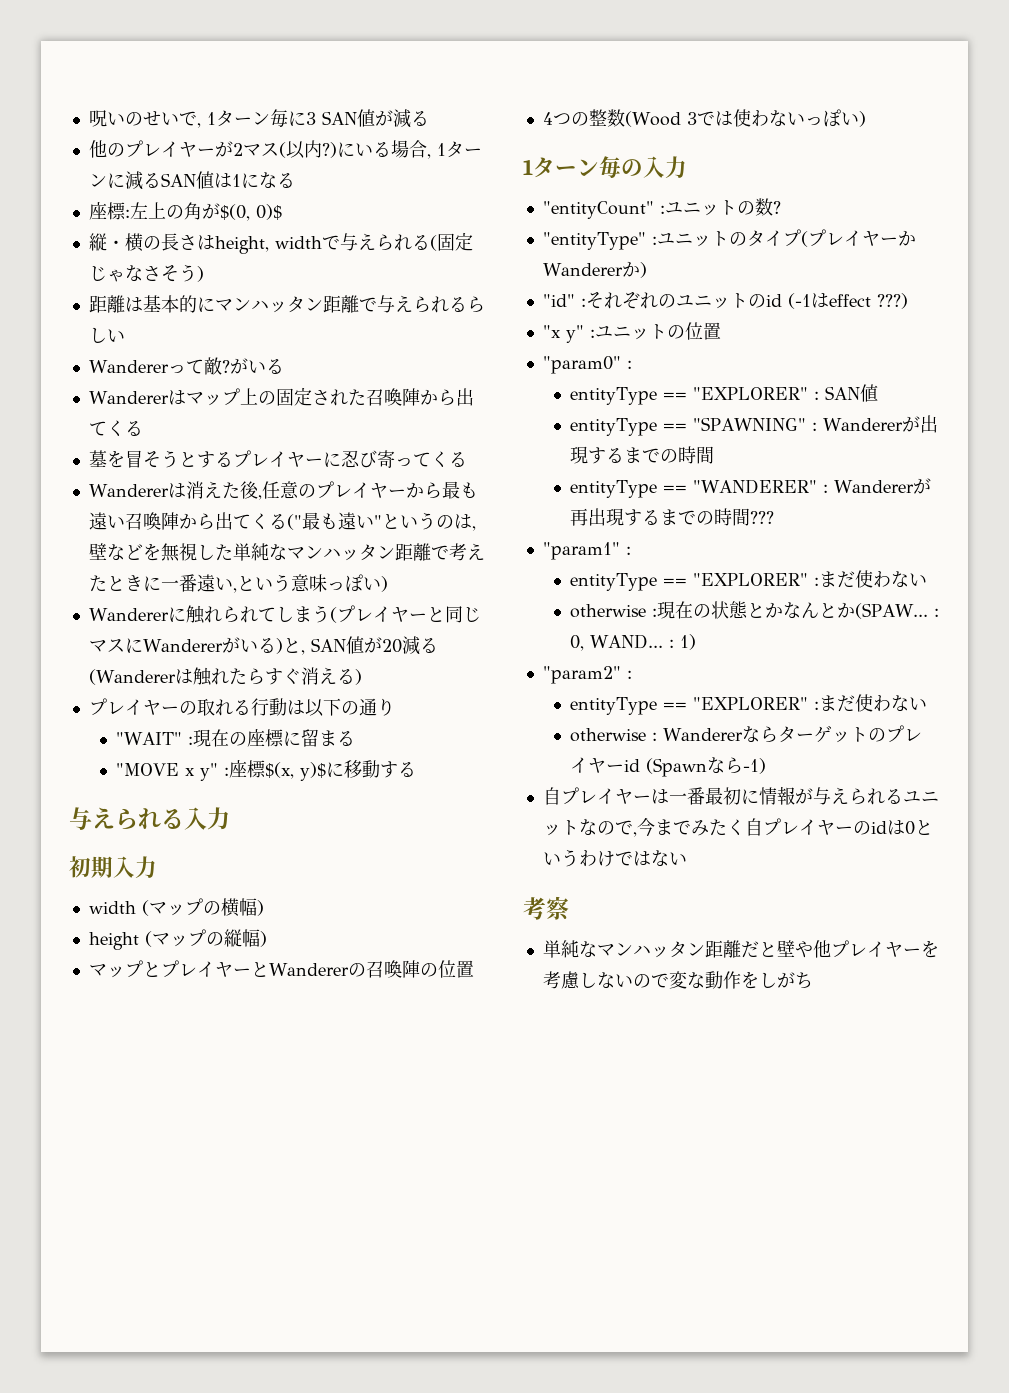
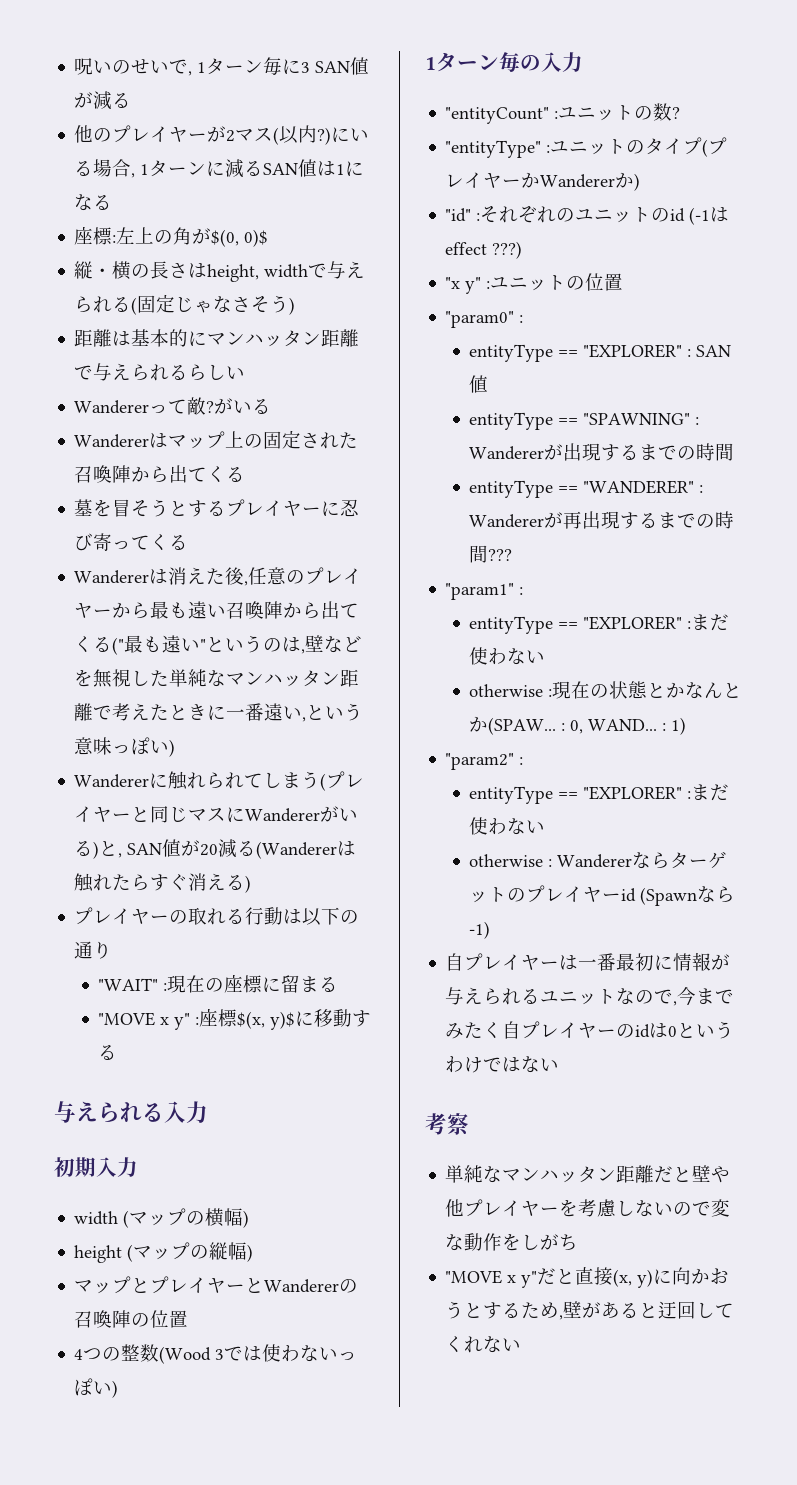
+ "MOVE x y"だと直接(x, y)に向かおうとするため,壁があると迂回してくれない

